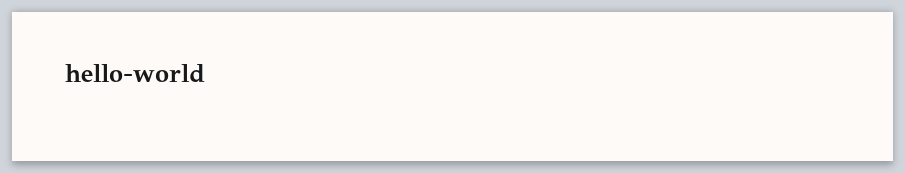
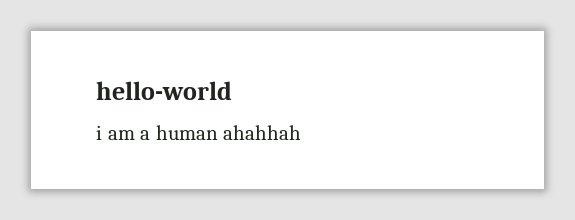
+ i am a human ahahhah

